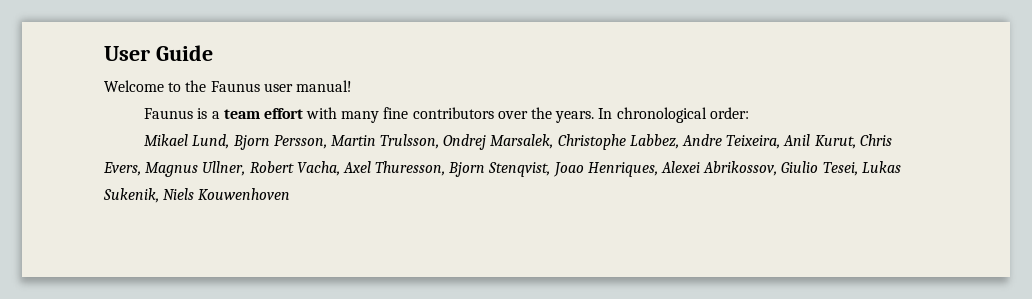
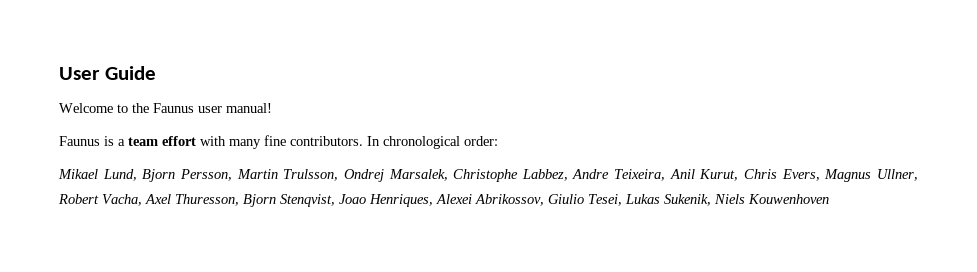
- Faunus is a team effort with many fine contributors over the years.
+ Faunus is a team effort with many fine contributors.

